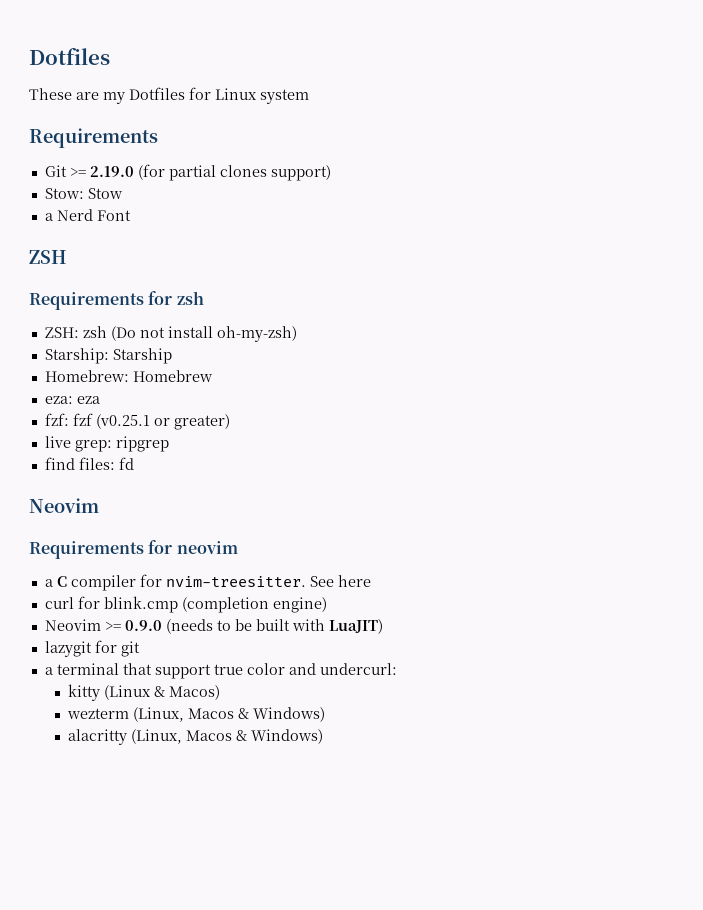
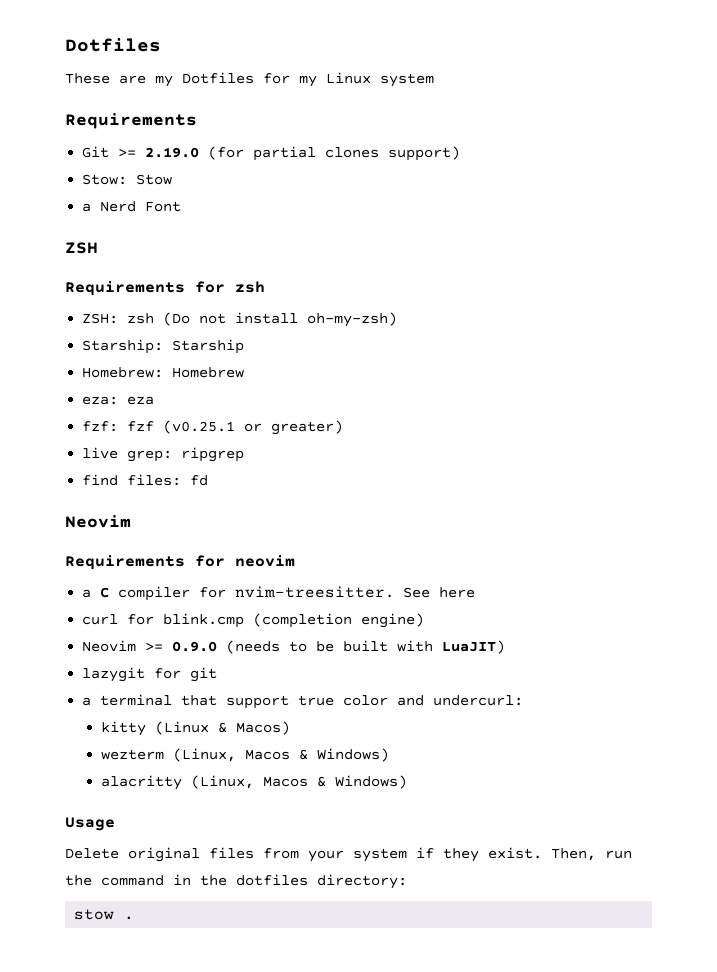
- These are my Dotfiles for Linux system
+ These are my Dotfiles for my Linux system
+ Usage
+ Delete original files from your system if they exist. Then, run the command in the dotfiles directory:
+ stow .

